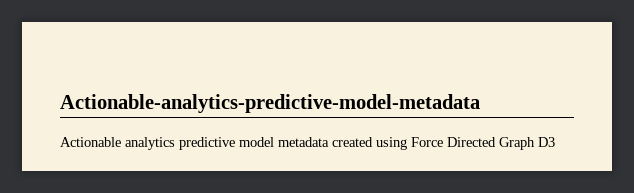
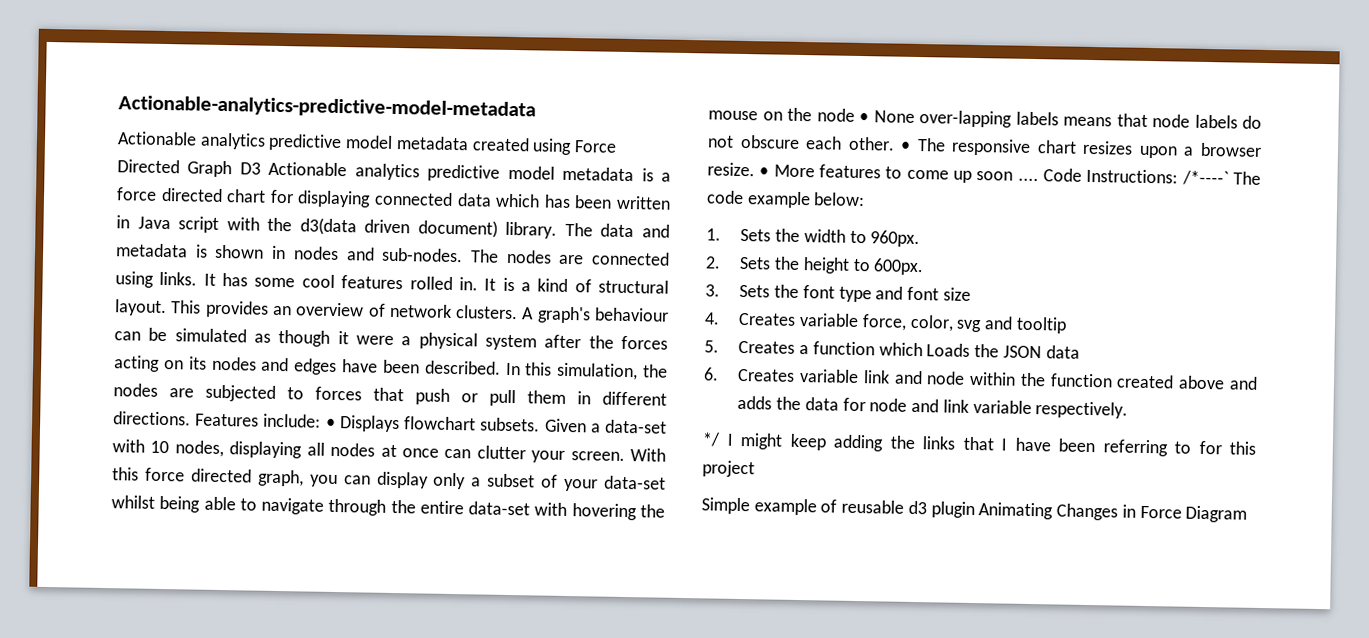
- Actionable analytics predictive model metadata created using Force Directed Graph D3
+ Actionable analytics predictive model metadata created using Force Directed Graph D3 Actionable analytics predictive model metadata is a force directed chart for displaying connected data which has been written in Java script with the d3(data driven document) library. The data and metadata is shown in nodes and sub-nodes. The nodes are connected using links. It has some cool features rolled in. It is a kind of structural layout. This provides an overview of network clusters. A graph's behaviour can be simulated as though it were a physical system after the forces acting on its nodes and edges have been described. In this simulation, the nodes are subjected to forces that push or pull them in different directions. Features include: • Displays flowchart subsets. Given a data-set with 10 nodes, displaying all nodes at once can clutter your screen. With this force directed graph, you can display only a subset of your data-set whilst being able to navigate through the entire data-set with hovering the mouse on the node • None over-lapping labels means that node labels do not obscure each other. • The responsive chart resizes upon a browser resize. • More features to come up soon .... Code Instructions: /*----` The code example below:
+ 1. Sets the width to 960px.
+ 2. Sets the height to 600px.
+ 3. Sets the font type and font size
+ 4. Creates variable force, color, svg and tooltip
+ 5. Creates a function which Loads the JSON data
+ 6. Creates variable link and node within the function created above and adds the data for node and link variable respectively.
+ */ I might keep adding the links that I have been referring to for this project
+ Simple example of reusable d3 plugin Animating Changes in Force Diagram

